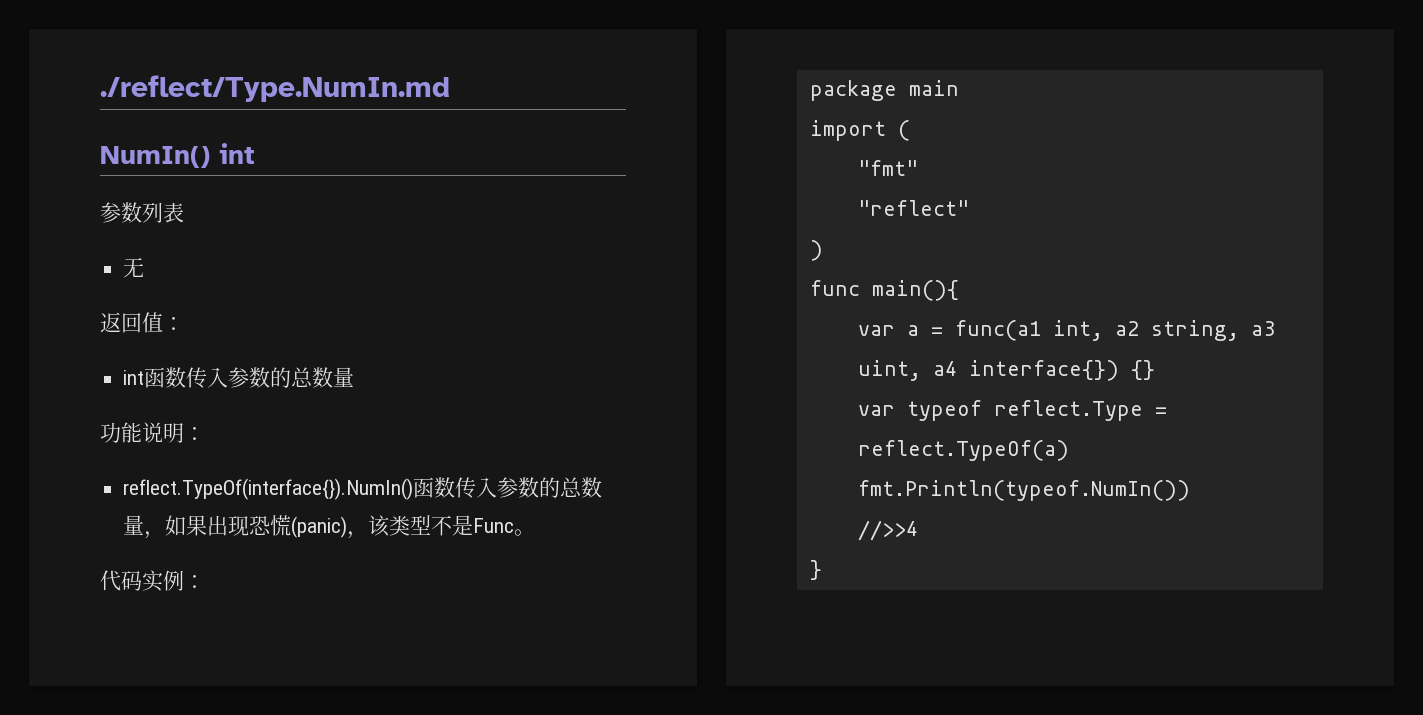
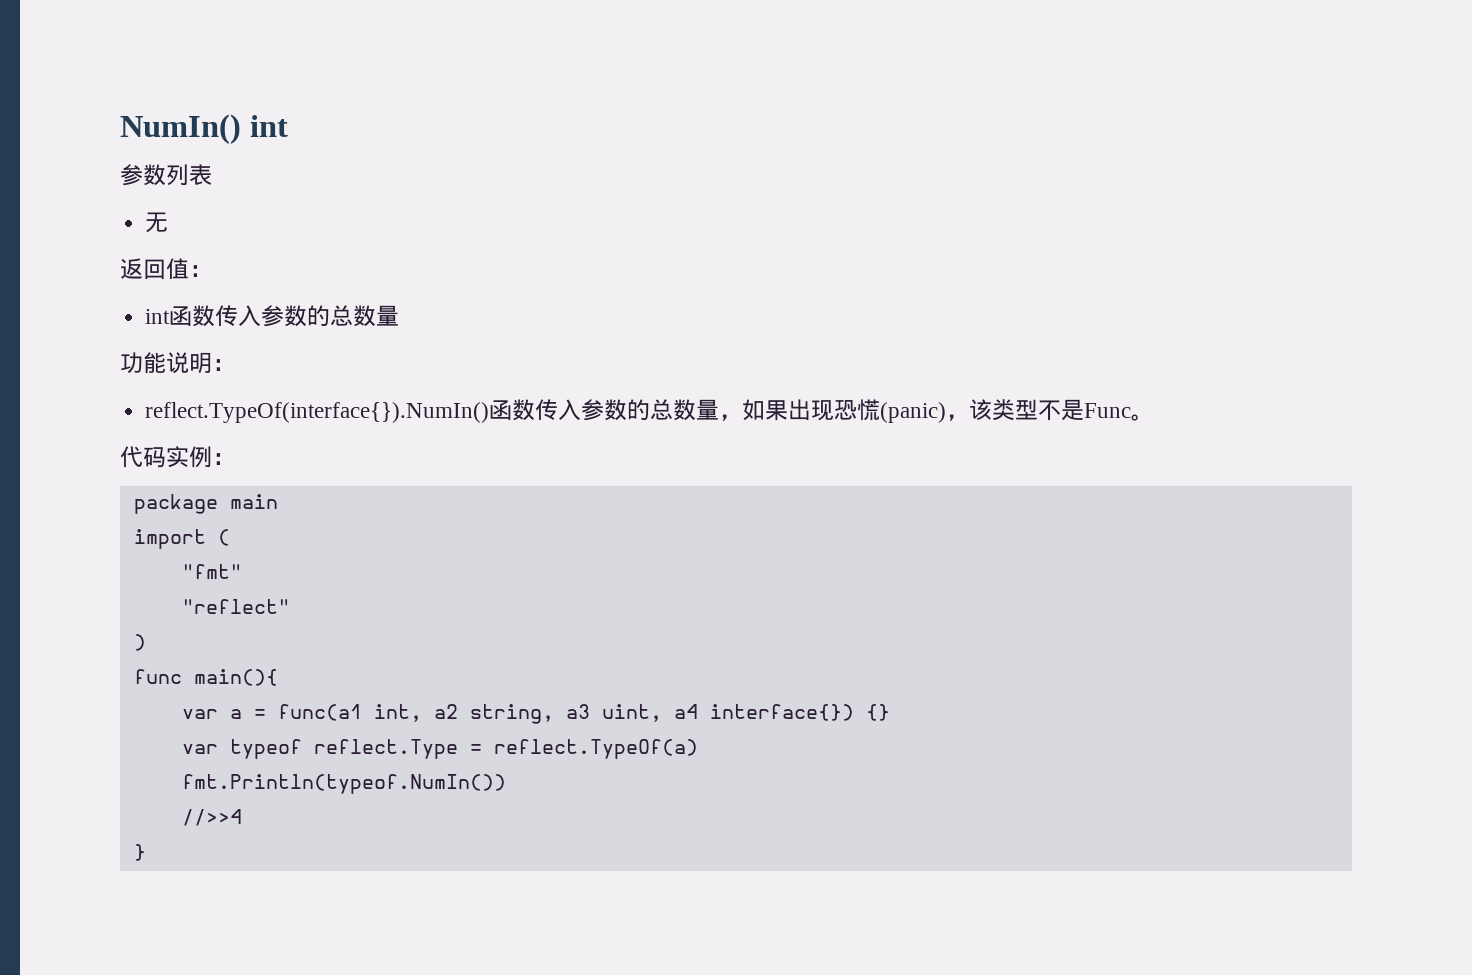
- ./reflect/Type.NumIn.md

